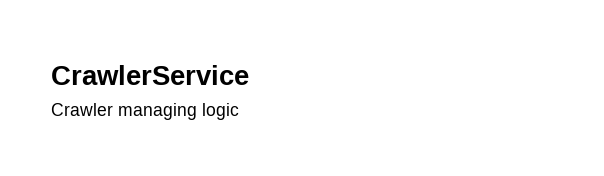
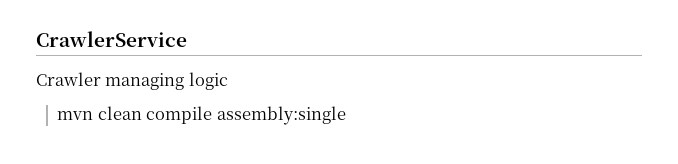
+ mvn clean compile assembly:single

